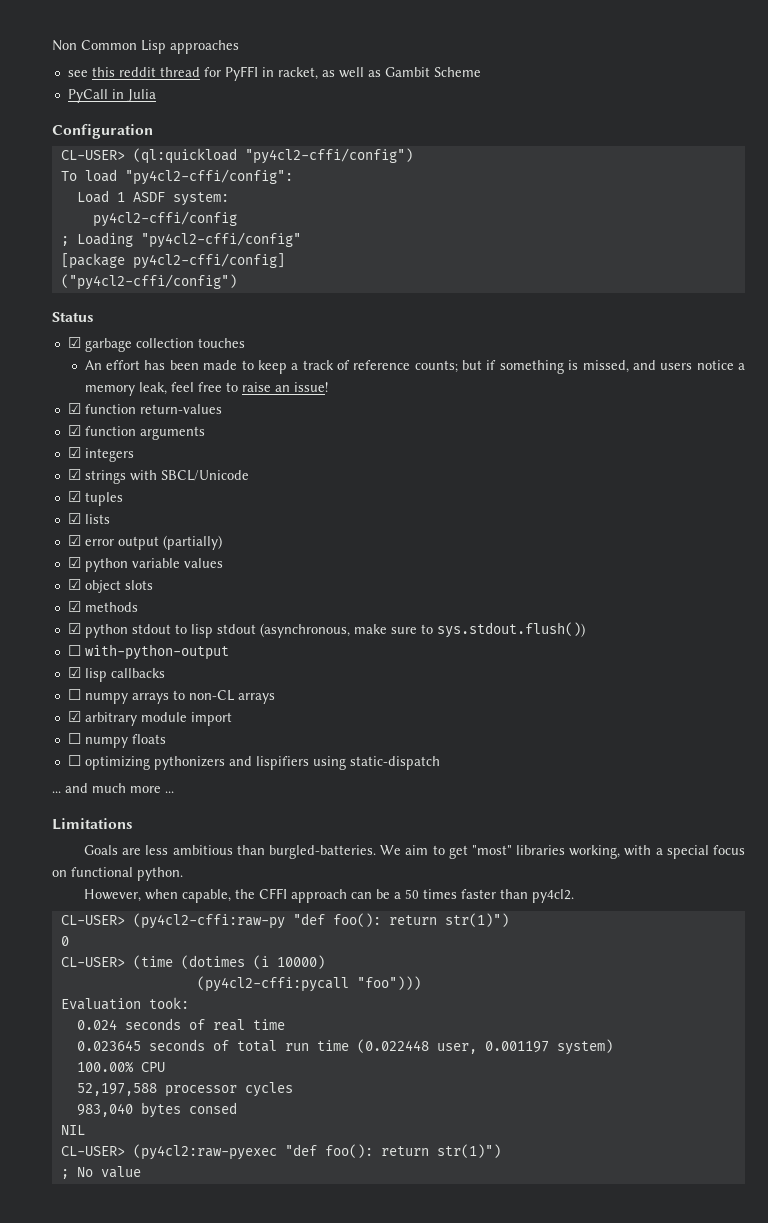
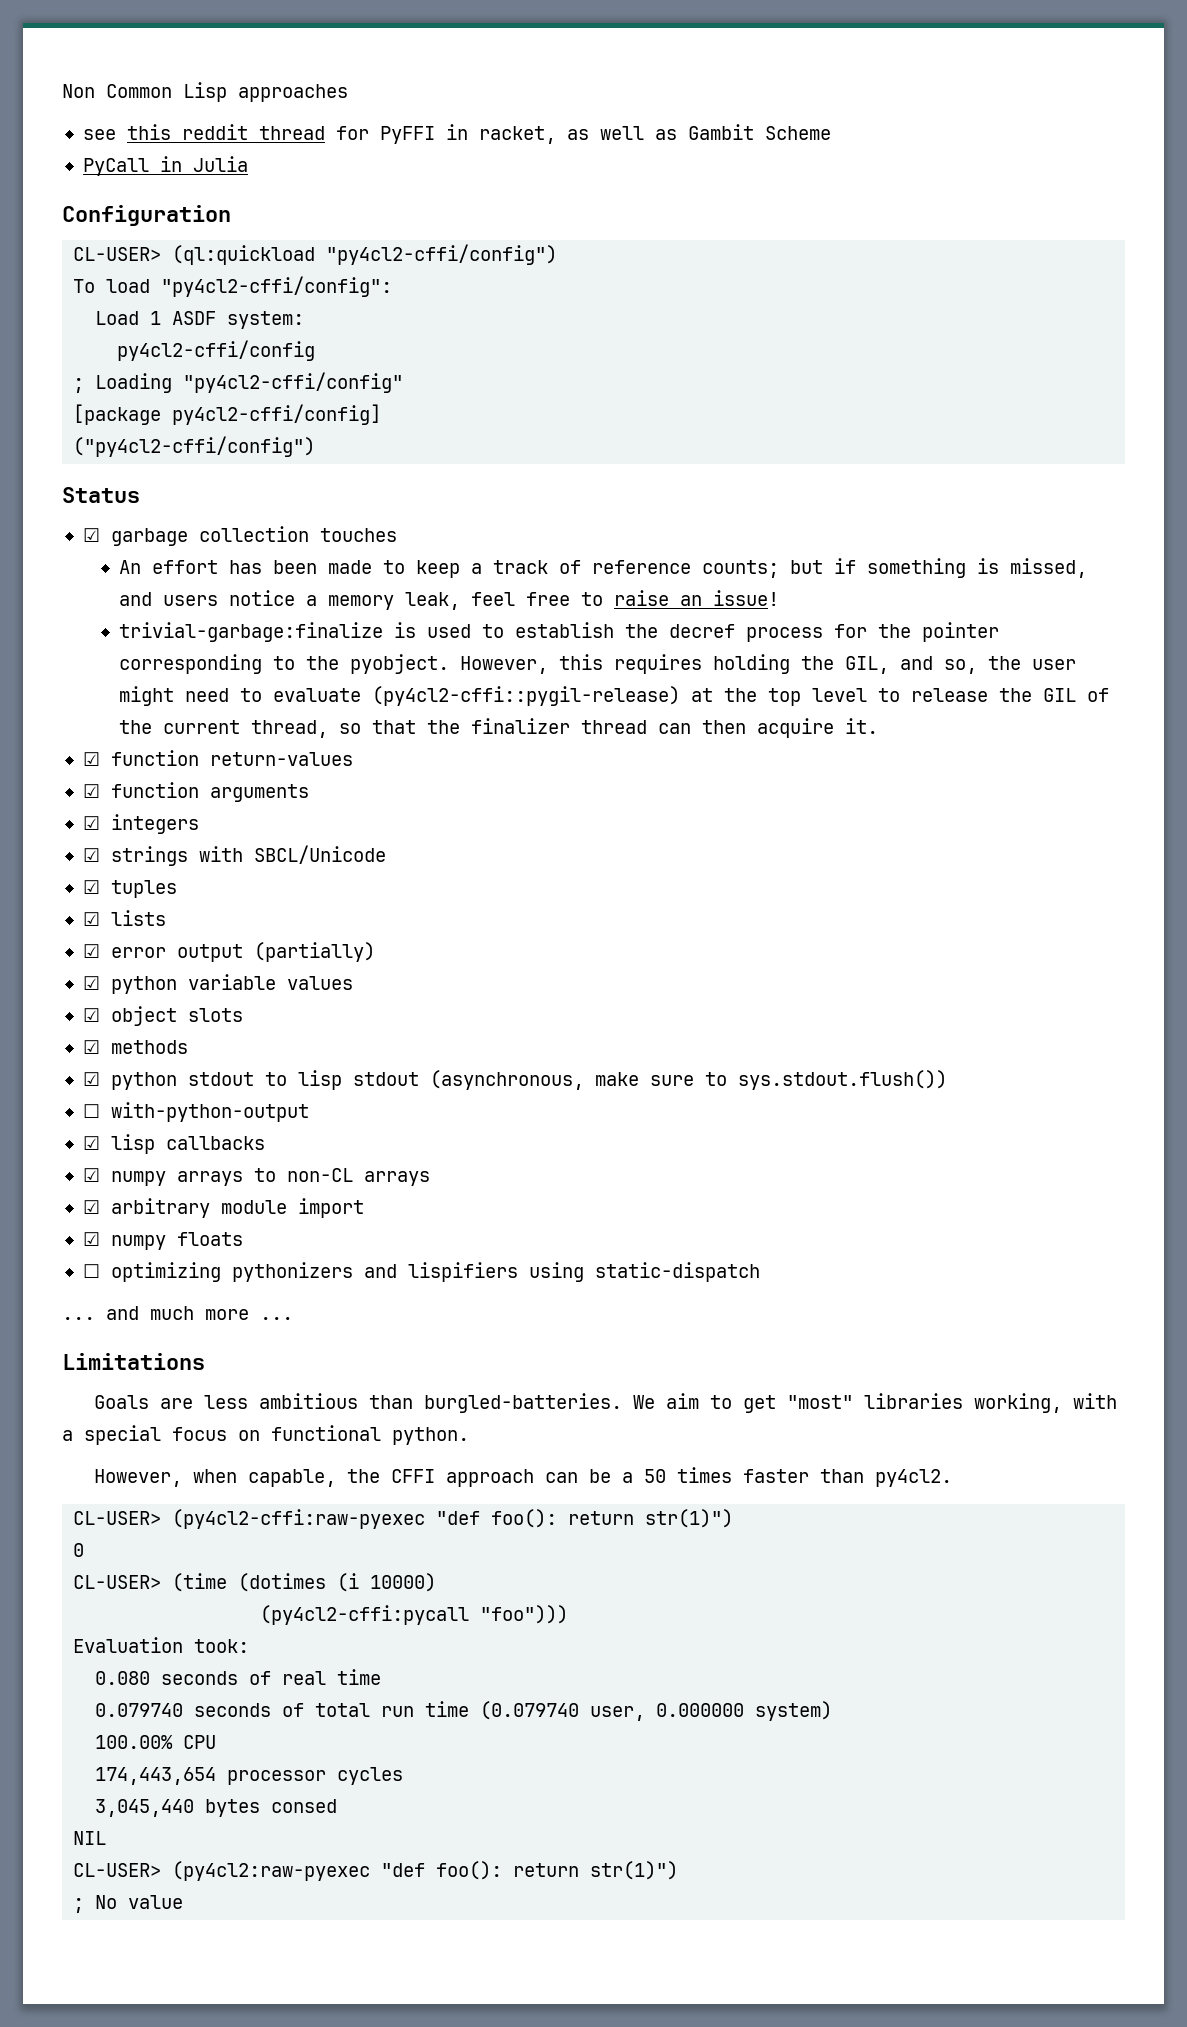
+ trivial-garbage:finalize is used to establish the decref process for the pointer corresponding to the pyobject. However, this requires holding the GIL, and so, the user might need to evaluate (py4cl2-cffi::pygil-release) at the top level to release the GIL of the current thread, so that the finalizer thread can then acquire it.
- ☐ numpy arrays to non-CL arrays
+ ☑ numpy arrays to non-CL arrays
- ☐ numpy floats
+ ☑ numpy floats
- CL-USER> (py4cl2-cffi:raw-py "def foo(): return str(1)")
+ CL-USER> (py4cl2-cffi:raw-pyexec "def foo(): return str(1)")
- 0.024 seconds of real time
+ 0.080 seconds of real time
- 0.023645 seconds of total run time (0.022448 user, 0.001197 system)
+ 0.079740 seconds of total run time (0.079740 user, 0.000000 system)
- 52,197,588 processor cycles
+ 174,443,654 processor cycles
- 983,040 bytes consed
+ 3,045,440 bytes consed

